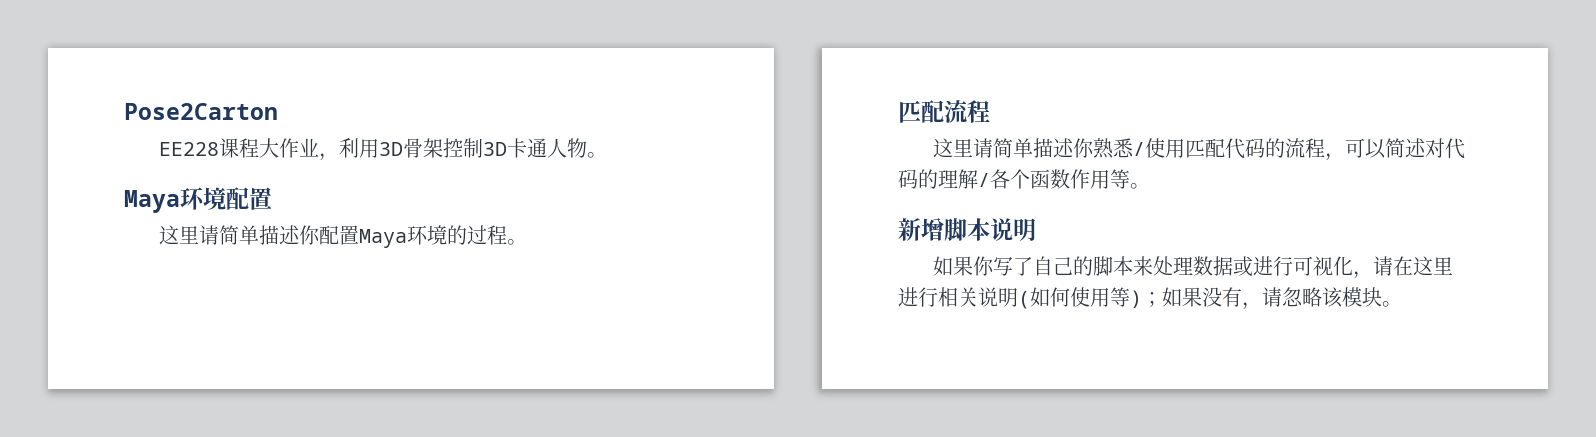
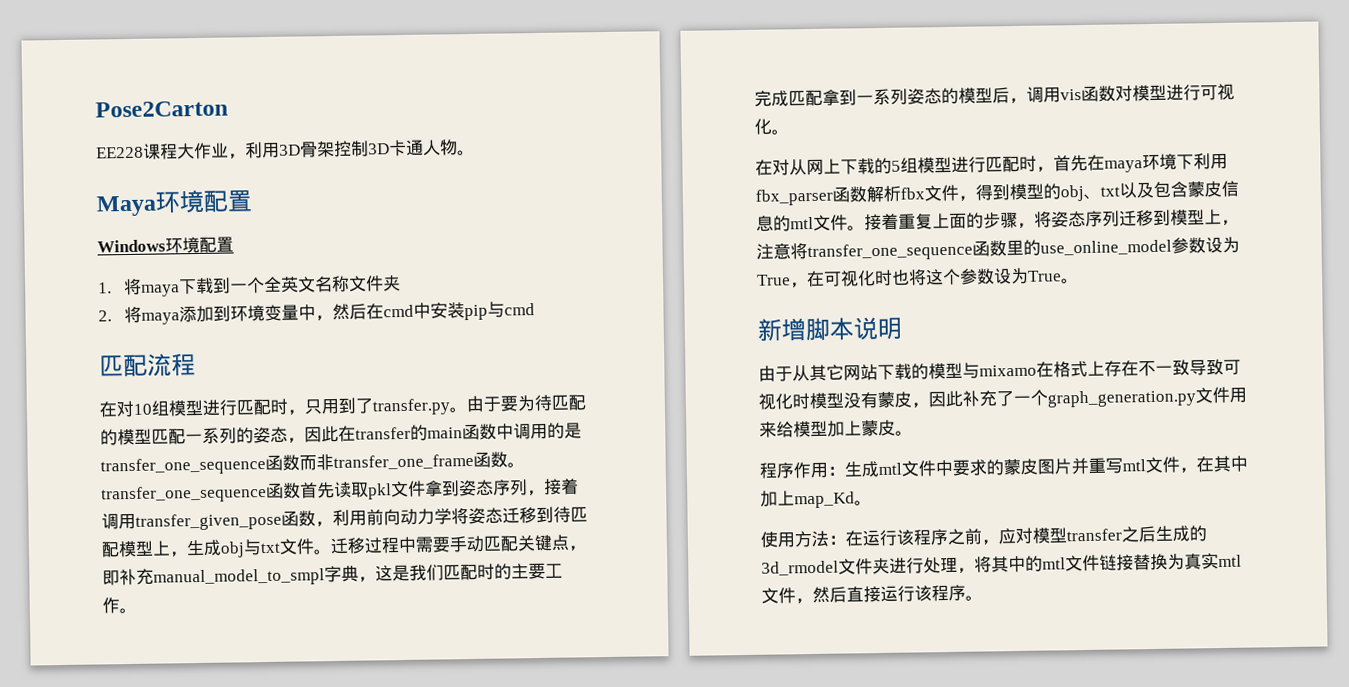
- 这里请简单描述你配置Maya环境的过程。
+ Windows环境配置
+ 1.将maya下载到一个全英文名称文件夹
+ 2.将maya添加到环境变量中，然后在cmd中安装pip与cmd
  匹配流程
- 这里请简单描述你熟悉/使用匹配代码的流程，可以简述对代码的理解/各个函数作用等。
+ 在对10组模型进行匹配时，只用到了transfer.py。由于要为待匹配的模型匹配一系列的姿态，因此在transfer的main函数中调用的是transfer_one_sequence函数而非transfer_one_frame函数。transfer_one_sequence函数首先读取pkl文件拿到姿态序列，接着调用transfer_given_pose函数，利用前向动力学将姿态迁移到待匹配模型上，生成obj与txt文件。迁移过程中需要手动匹配关键点，即补充manual_model_to_smpl字典，这是我们匹配时的主要工作。
+ 完成匹配拿到一系列姿态的模型后，调用vis函数对模型进行可视化。
+ 在对从网上下载的5组模型进行匹配时，首先在maya环境下利用fbx_parser函数解析fbx文件，得到模型的obj、txt以及包含蒙皮信息的mtl文件。接着重复上面的步骤，将姿态序列迁移到模型上，注意将transfer_one_sequence函数里的use_online_model参数设为True，在可视化时也将这个参数设为True。
  新增脚本说明
- 如果你写了自己的脚本来处理数据或进行可视化，请在这里进行相关说明(如何使用等)；如果没有，请忽略该模块。
+ 由于从其它网站下载的模型与mixamo在格式上存在不一致导致可视化时模型没有蒙皮，因此补充了一个graph_generation.py文件用来给模型加上蒙皮。
+ 程序作用：生成mtl文件中要求的蒙皮图片并重写mtl文件，在其中加上map_Kd。
+ 使用方法：在运行该程序之前，应对模型transfer之后生成的3d_rmodel文件夹进行处理，将其中的mtl文件链接替换为真实mtl文件，然后直接运行该程序。

